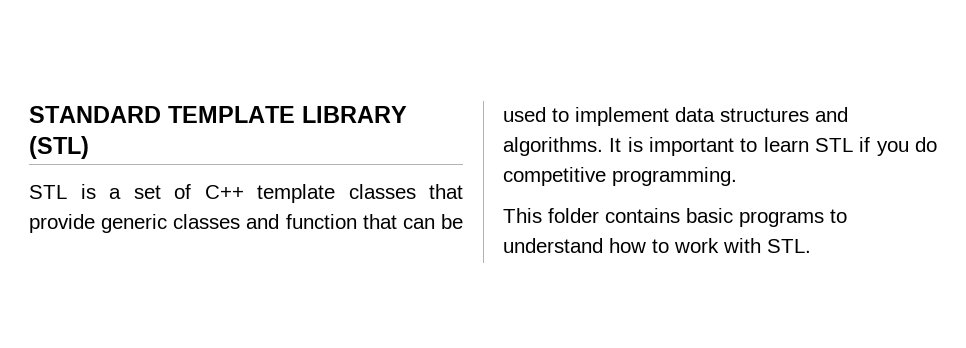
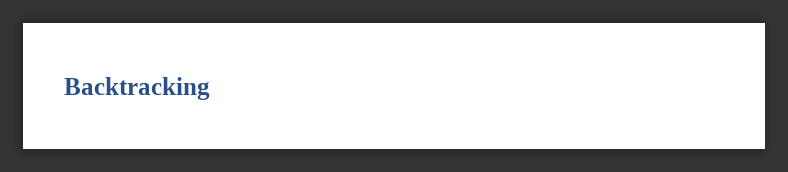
- STANDARD TEMPLATE LIBRARY (STL)
- STL is a set of C++ template classes that provide generic classes and function that can be used to implement data structures and algorithms. It is important to learn STL if you do competitive programming.
- This folder contains basic programs to understand how to work with STL.
+ Backtracking

